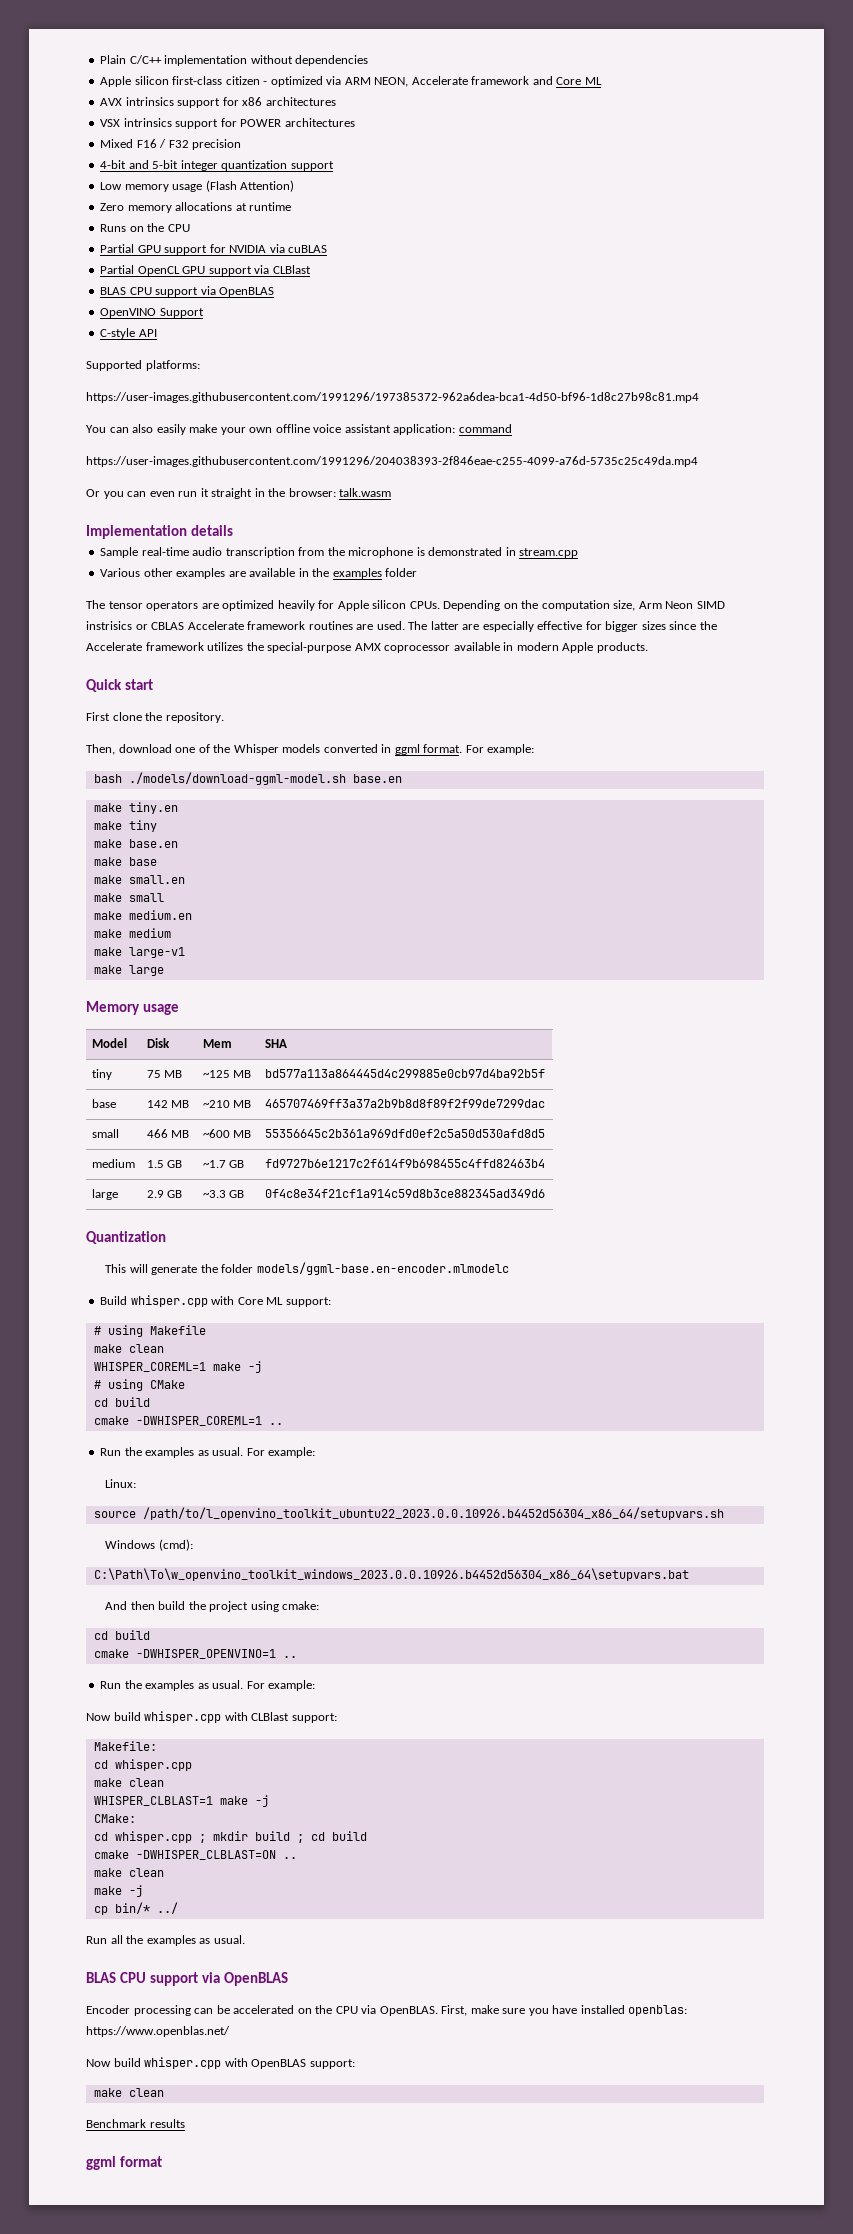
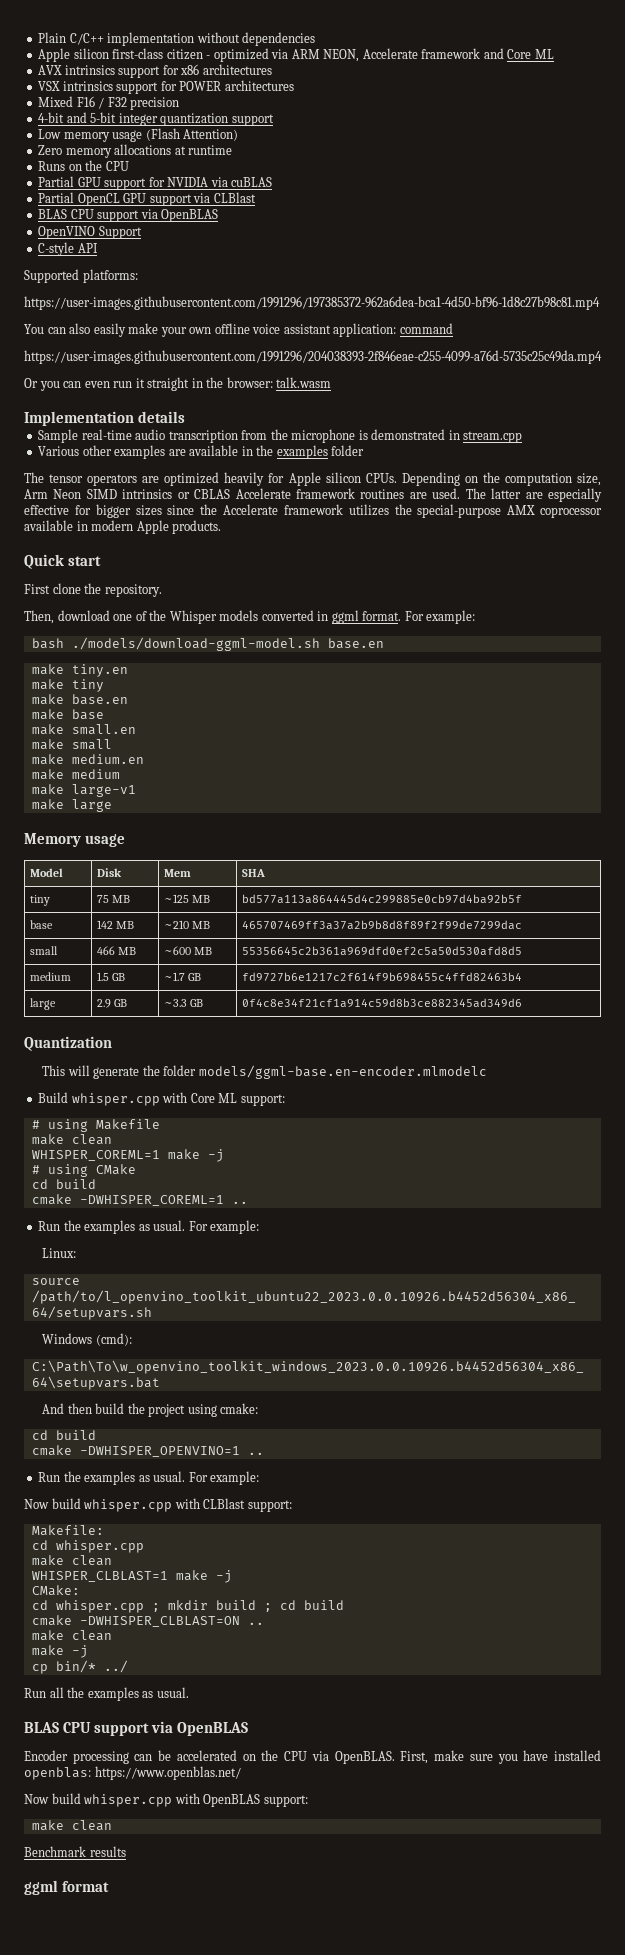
- Depending on the computation size, Arm Neon SIMD instrisics or CBLAS Accelerate framework routines are used.
+ Depending on the computation size, Arm Neon SIMD intrinsics or CBLAS Accelerate framework routines are used.

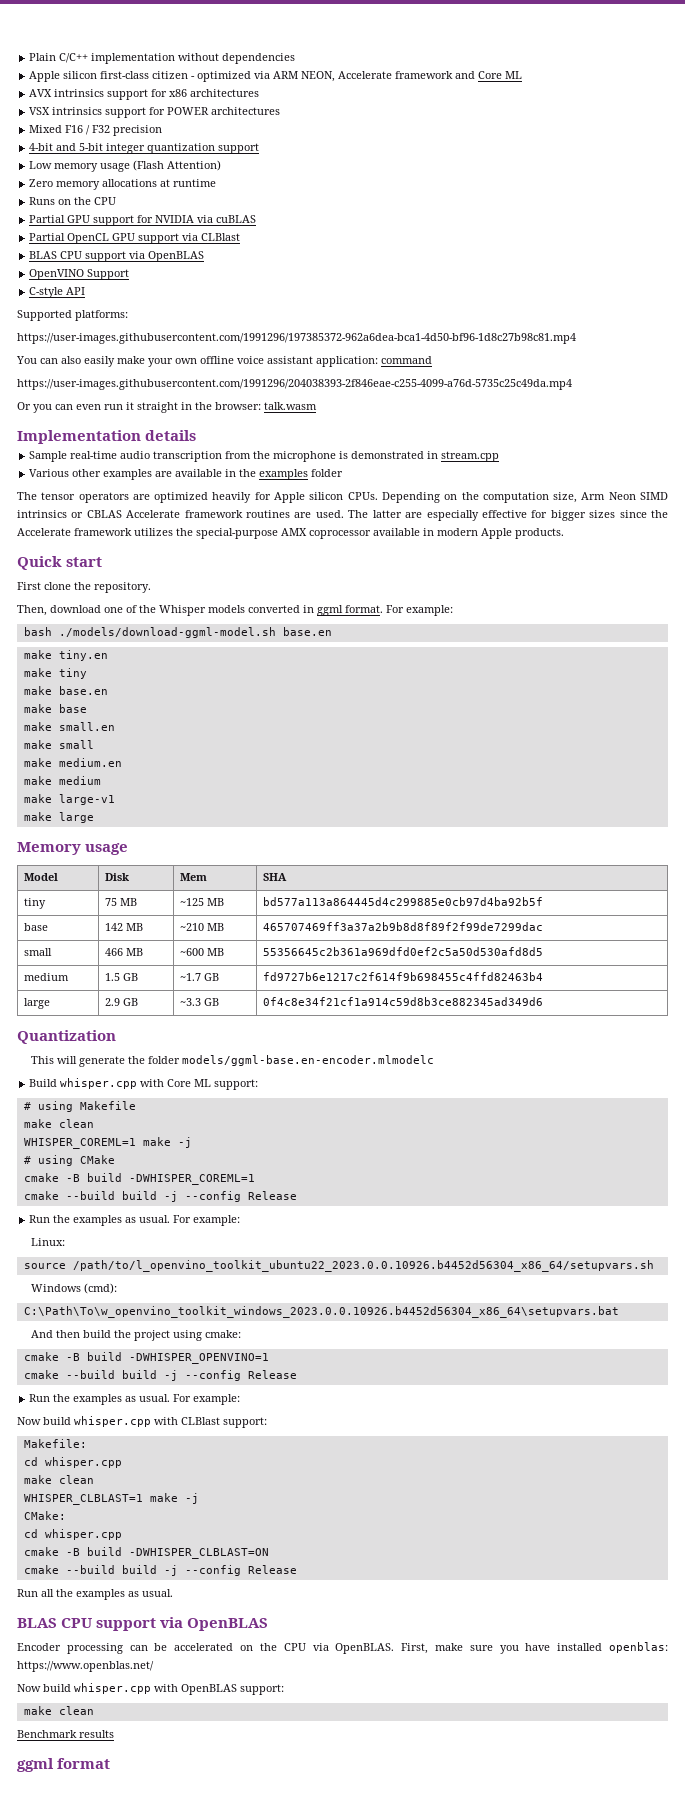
  # using CMake
- cd build
- cmake -DWHISPER_COREML=1 ..
+ cmake -B build -DWHISPER_COREML=1
+ cmake --build build -j --config Release
  And then build the project using cmake:
- cd build
- cmake -DWHISPER_OPENVINO=1 ..
+ cmake -B build -DWHISPER_OPENVINO=1
+ cmake --build build -j --config Release
  CMake:
- cd whisper.cpp ; mkdir build ; cd build
- cmake -DWHISPER_CLBLAST=ON ..
- make clean
- make -j
- cp bin/* ../
+ cd whisper.cpp
+ cmake -B build -DWHISPER_CLBLAST=ON
+ cmake --build build -j --config Release

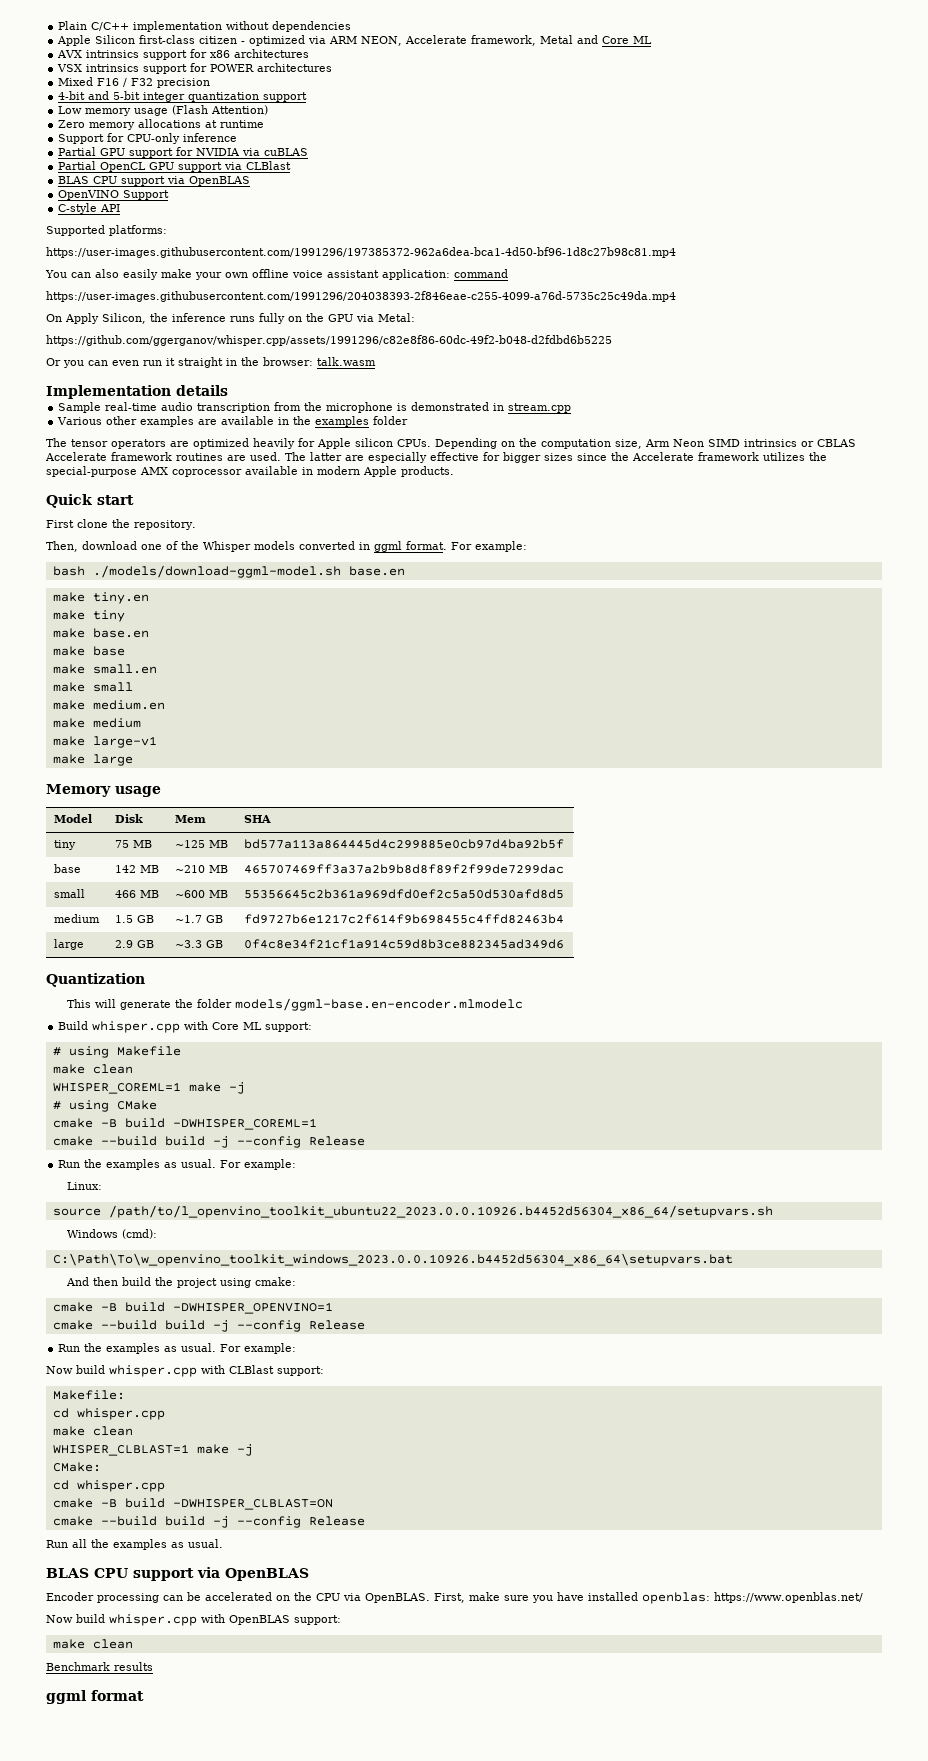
- Apple silicon first-class citizen - optimized via ARM NEON, Accelerate framework and Core ML
+ Apple Silicon first-class citizen - optimized via ARM NEON, Accelerate framework, Metal and Core ML
- Runs on the CPU
+ Support for CPU-only inference
+ On Apply Silicon, the inference runs fully on the GPU via Metal:
+ https://github.com/ggerganov/whisper.cpp/assets/1991296/c82e8f86-60dc-49f2-b048-d2fdbd6b5225

